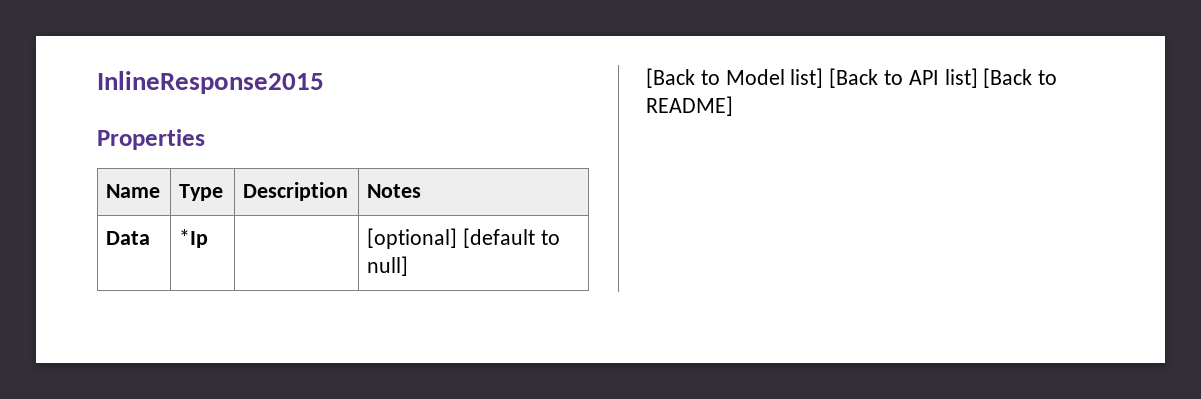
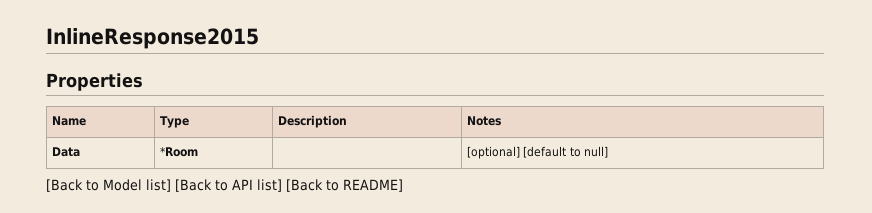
- Data | *Ip | | [optional] [default to null]
+ Data | *Room | | [optional] [default to null]

